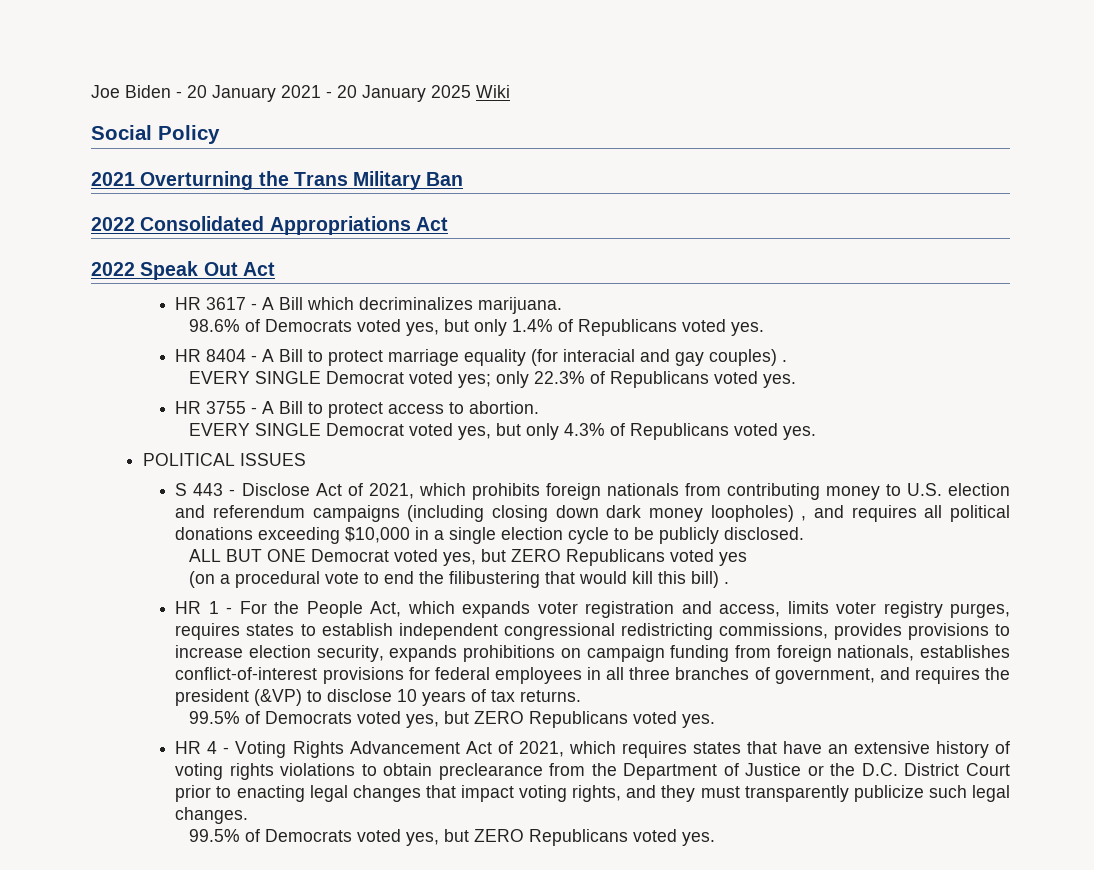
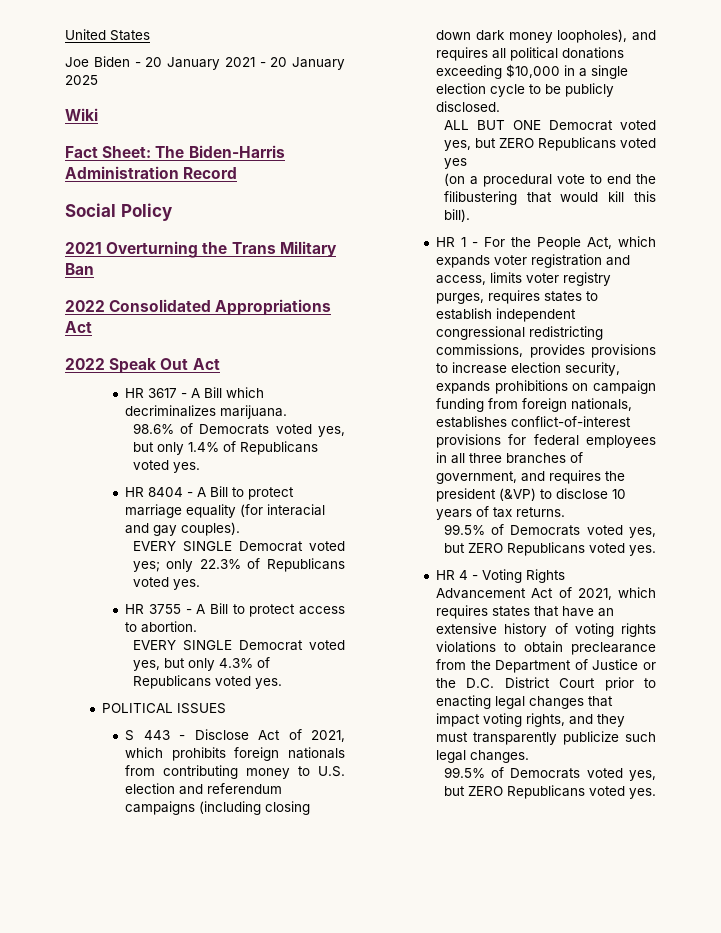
+ United States
- Joe Biden - 20 January 2021 - 20 January 2025 Wiki
+ Joe Biden - 20 January 2021 - 20 January 2025
+ Wiki
+ Fact Sheet: The Biden-Harris Administration Record
- HR 8404 - A Bill to protect marriage equality (for interacial and gay couples) .
+ HR 8404 - A Bill to protect marriage equality (for interacial and gay couples).
- S 443 - Disclose Act of 2021, which prohibits foreign nationals from contributing money to U.S. election and referendum campaigns (including closing down dark money loopholes) , and requires all political donations exceeding $10,000 in a single election cycle to be publicly disclosed.
+ S 443 - Disclose Act of 2021, which prohibits foreign nationals from contributing money to U.S. election and referendum campaigns (including closing down dark money loopholes), and requires all political donations exceeding $10,000 in a single election cycle to be publicly disclosed.
- (on a procedural vote to end the filibustering that would kill this bill) .
+ (on a procedural vote to end the filibustering that would kill this bill).

